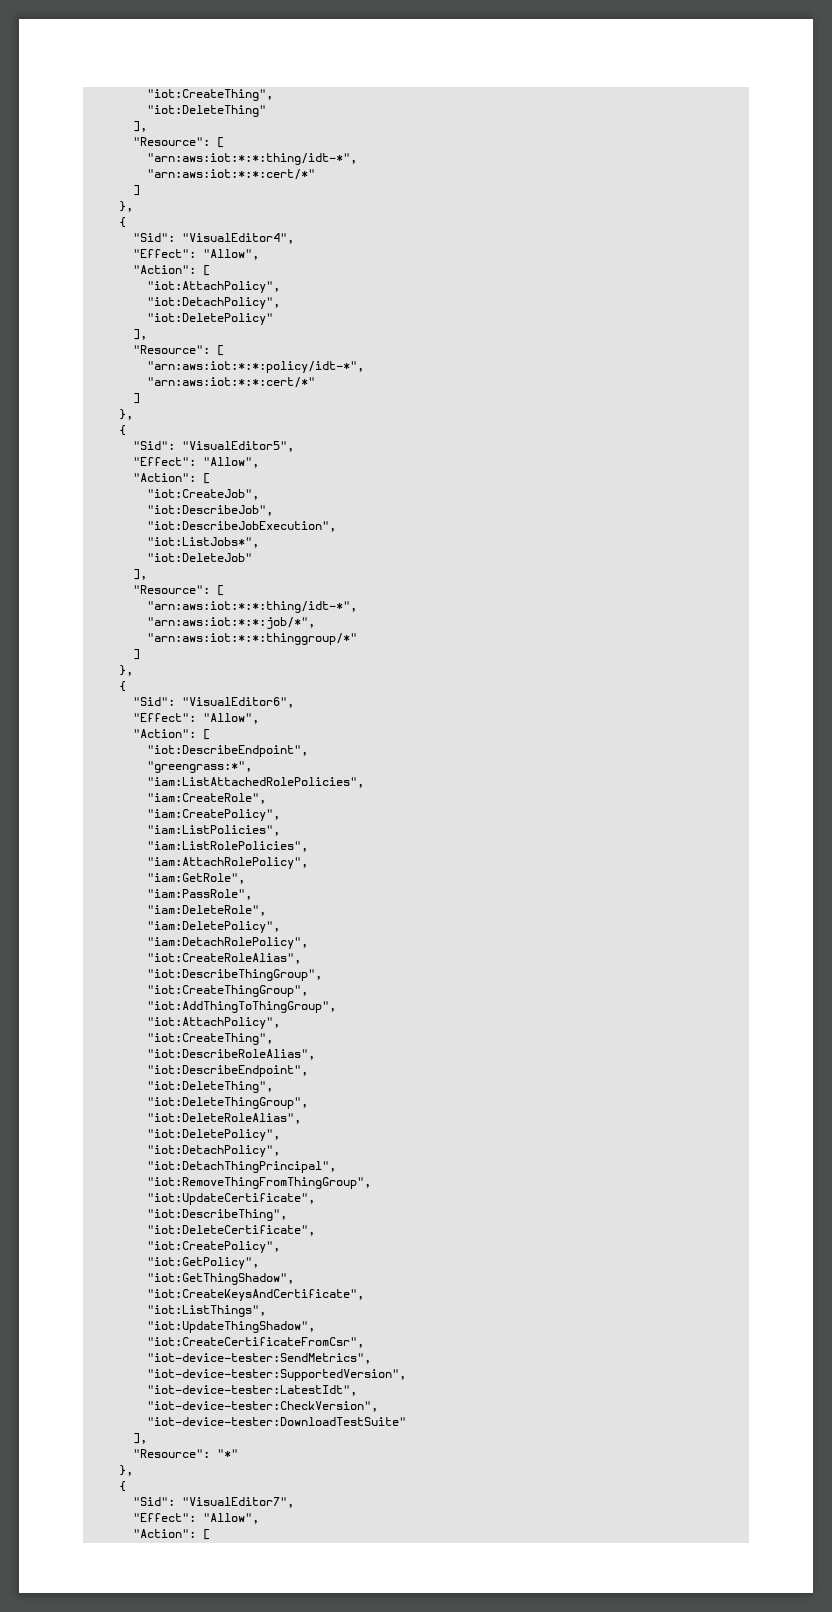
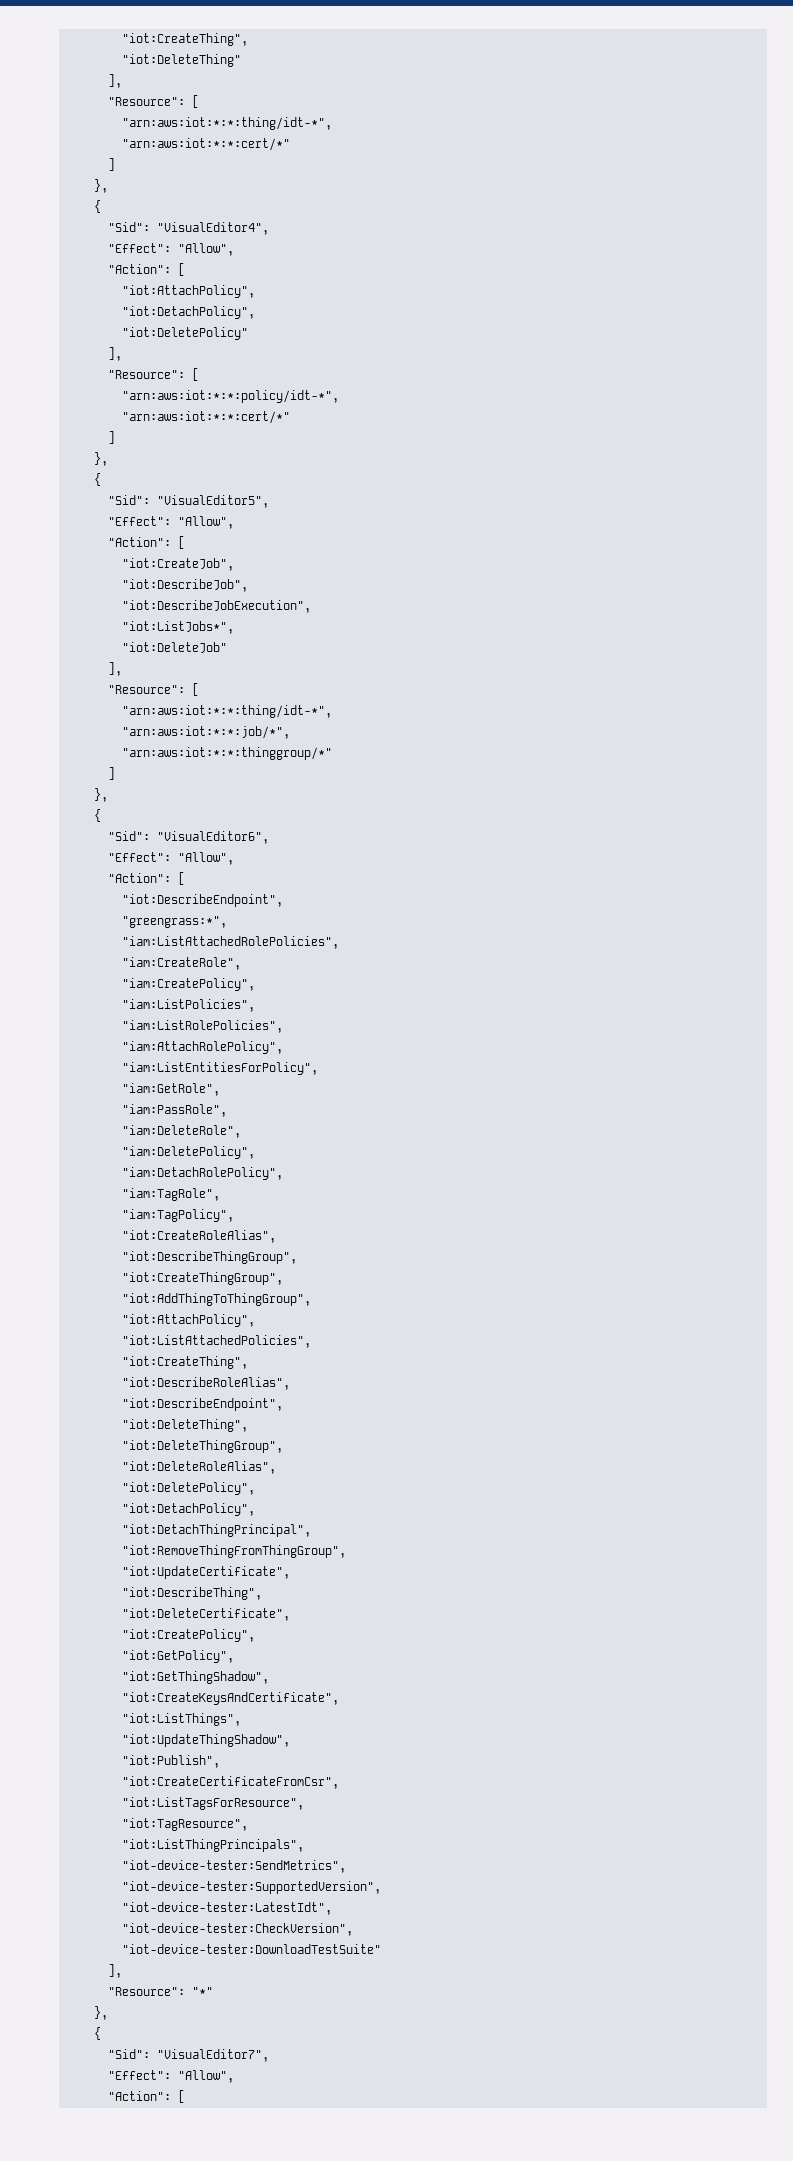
+ "iam:ListEntitiesForPolicy",
+ "iam:TagRole",
+ "iam:TagPolicy",
+ "iot:ListAttachedPolicies",
+ "iot:Publish",
+ "iot:ListTagsForResource",
+ "iot:TagResource",
+ "iot:ListThingPrincipals",

